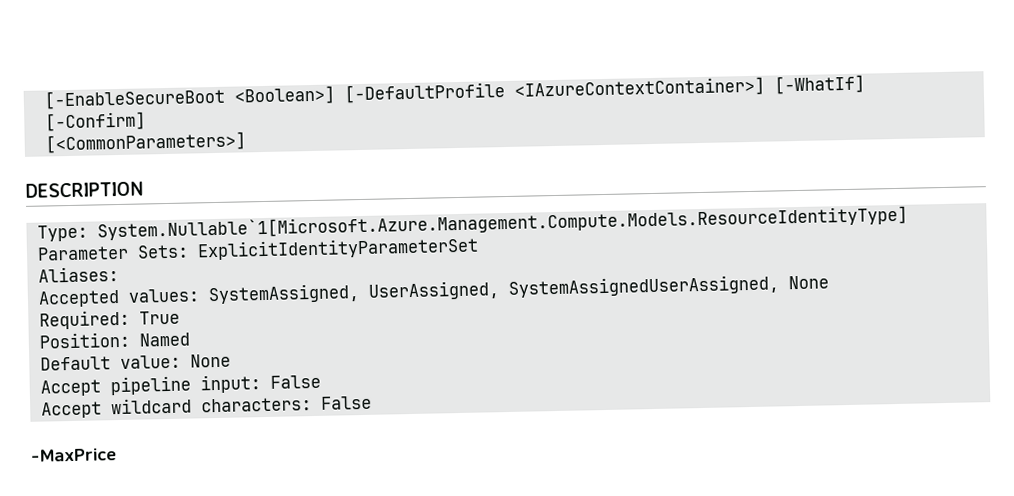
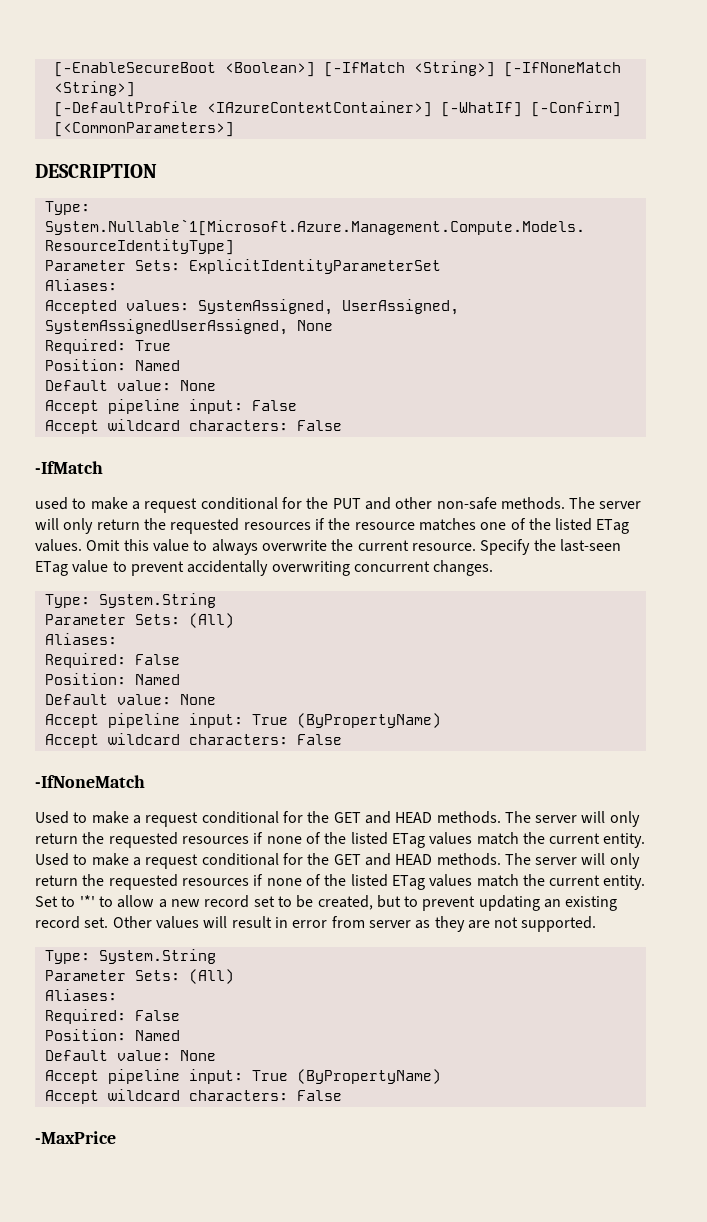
- [-EnableSecureBoot <Boolean>] [-DefaultProfile <IAzureContextContainer>] [-WhatIf] [-Confirm]
+ [-EnableSecureBoot <Boolean>] [-IfMatch <String>] [-IfNoneMatch <String>]
+ [-DefaultProfile <IAzureContextContainer>] [-WhatIf] [-Confirm]
+ -IfMatch
+ used to make a request conditional for the PUT and other non-safe methods. The server will only return the requested resources if the resource matches one of the listed ETag values. Omit this value to always overwrite the current resource. Specify the last-seen ETag value to prevent accidentally overwriting concurrent changes.
+ Type: System.String
+ Parameter Sets: (All)
+ Aliases:
+ Required: False
+ Position: Named
+ Default value: None
+ Accept pipeline input: True (ByPropertyName)
+ Accept wildcard characters: False
+ -IfNoneMatch
+ Used to make a request conditional for the GET and HEAD methods. The server will only return the requested resources if none of the listed ETag values match the current entity. Used to make a request conditional for the GET and HEAD methods. The server will only return the requested resources if none of the listed ETag values match the current entity. Set to '*' to allow a new record set to be created, but to prevent updating an existing record set. Other values will result in error from server as they are not supported.
+ Type: System.String
+ Parameter Sets: (All)
+ Aliases:
+ Required: False
+ Position: Named
+ Default value: None
+ Accept pipeline input: True (ByPropertyName)
+ Accept wildcard characters: False

